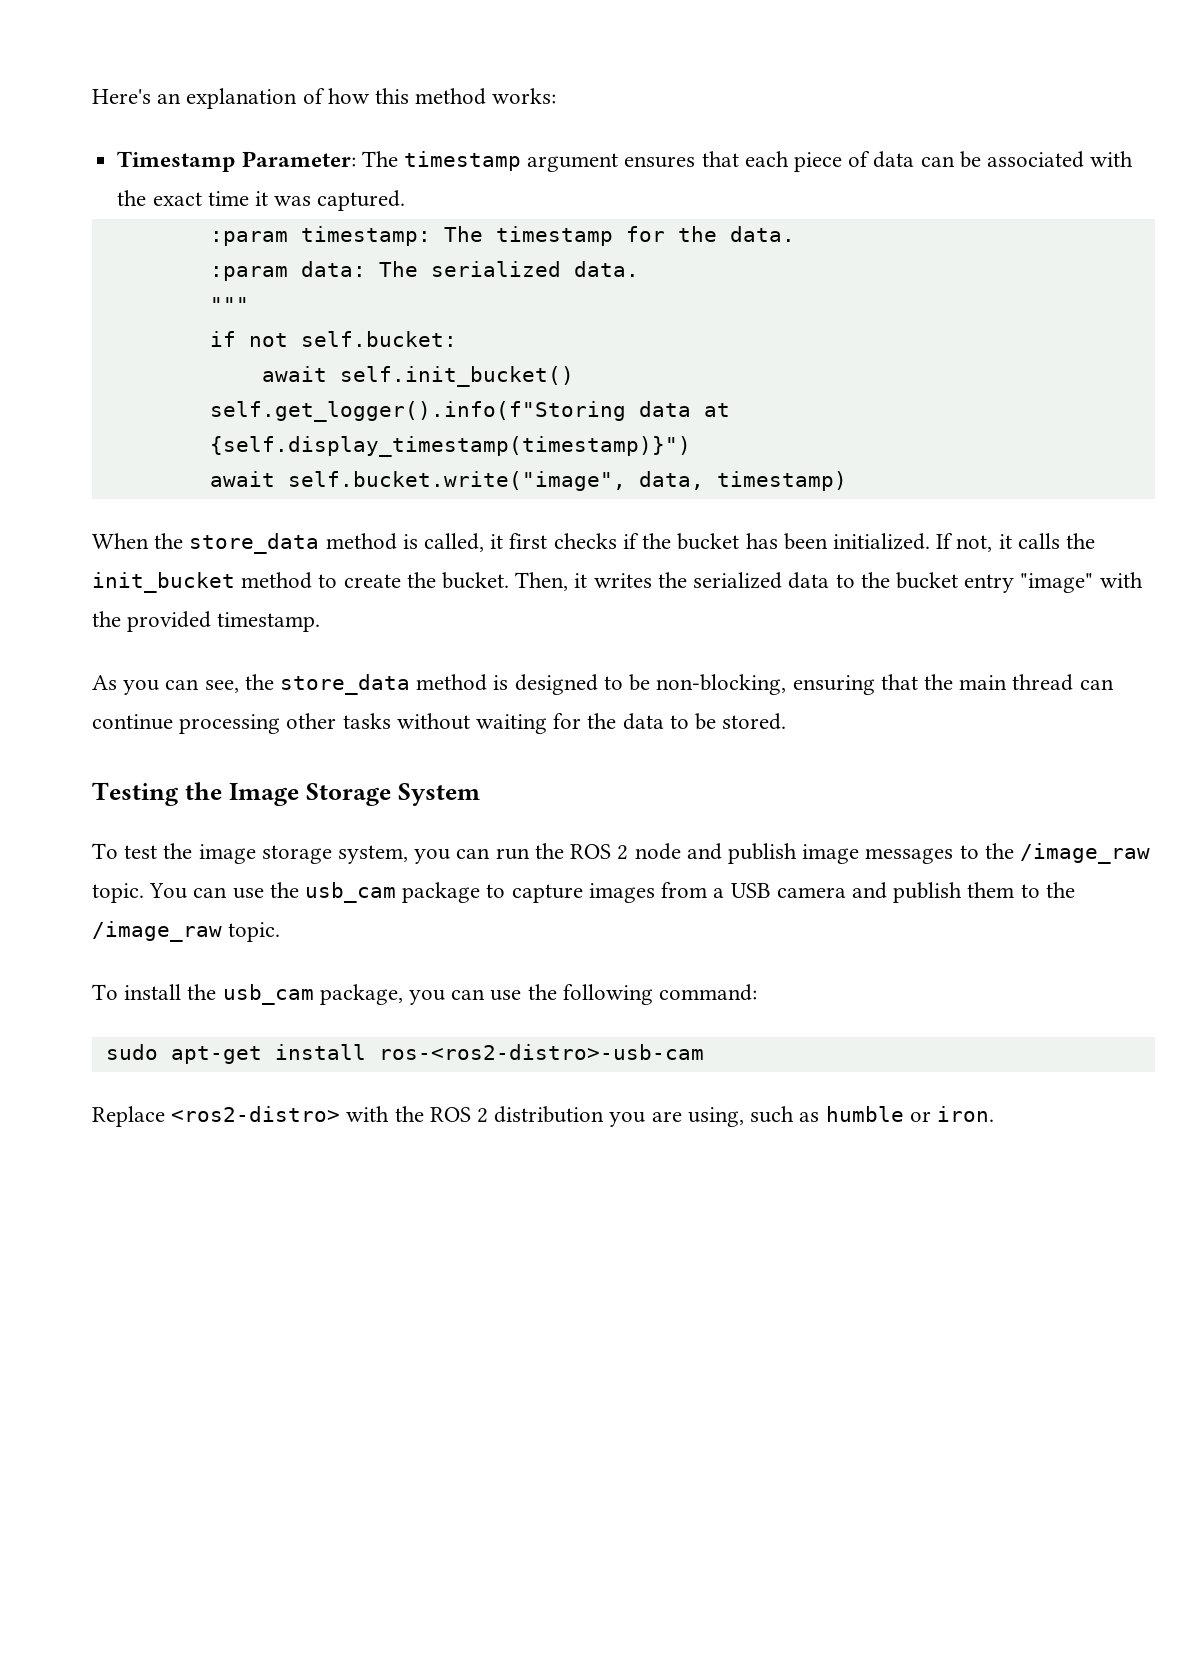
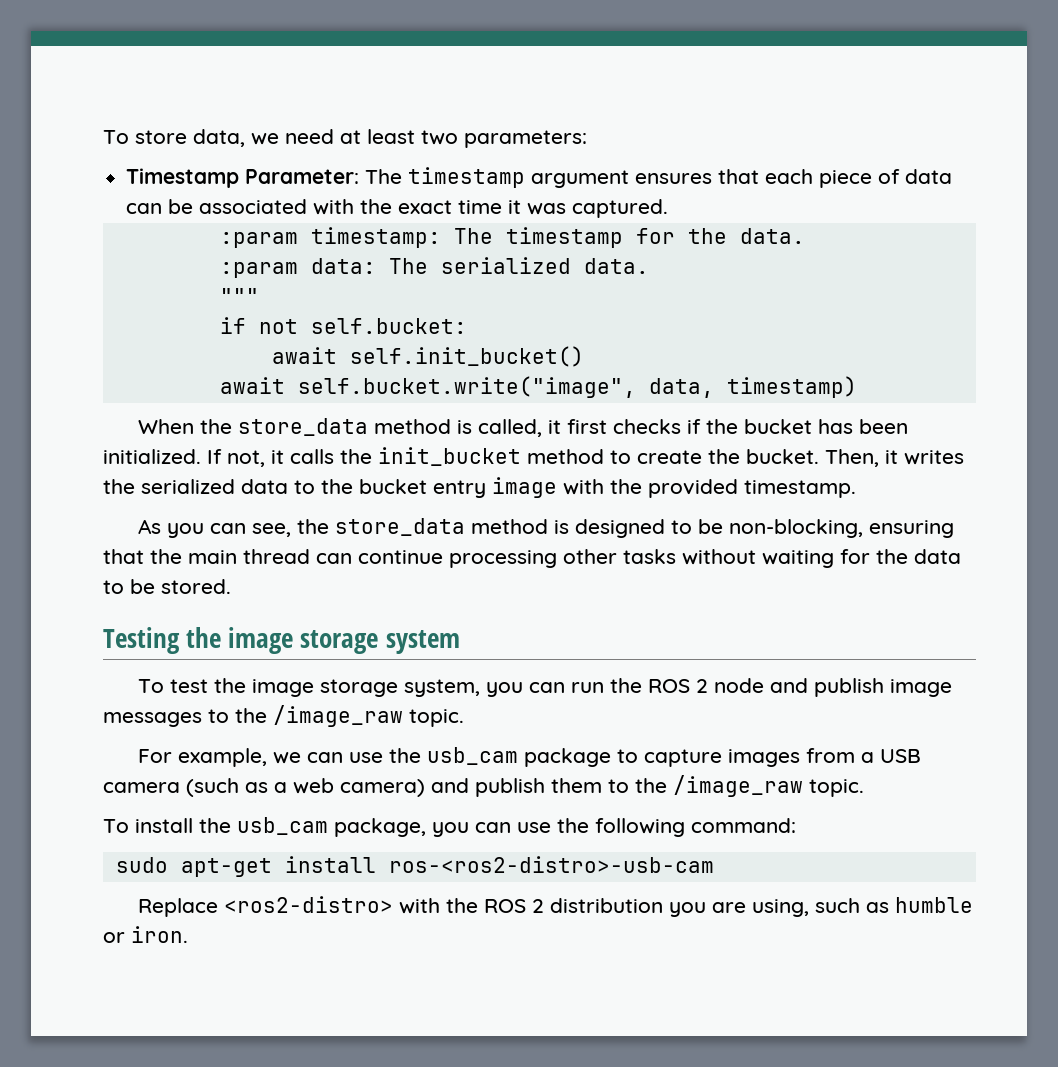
- Here's an explanation of how this method works:
+ To store data, we need at least two parameters:
- self.get_logger().info(f"Storing data at {self.display_timestamp(timestamp)}")
- Then, it writes the serialized data to the bucket entry "image" with the provided timestamp.
+ Then, it writes the serialized data to the bucket entry image with the provided timestamp.
- Testing the Image Storage System
+ Testing the image storage system
- To test the image storage system, you can run the ROS 2 node and publish image messages to the /image_raw topic. You can use the usb_cam package to capture images from a USB camera and publish them to the /image_raw topic.
+ To test the image storage system, you can run the ROS 2 node and publish image messages to the /image_raw topic.
+ For example, we can use the usb_cam package to capture images from a USB camera (such as a web camera) and publish them to the /image_raw topic.

